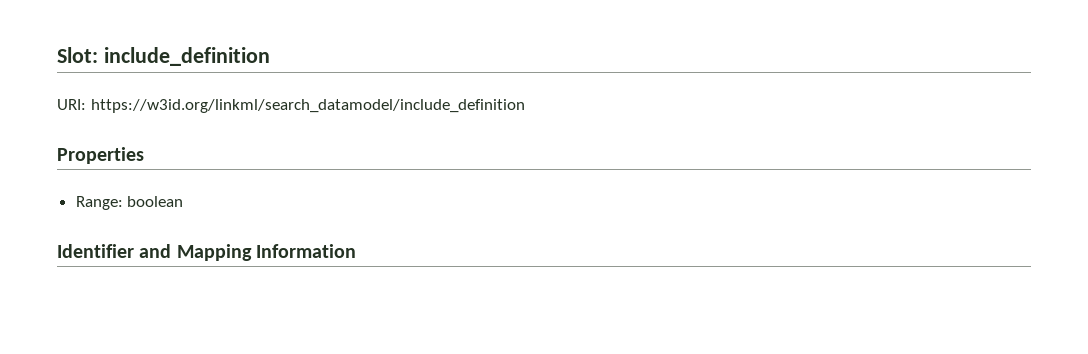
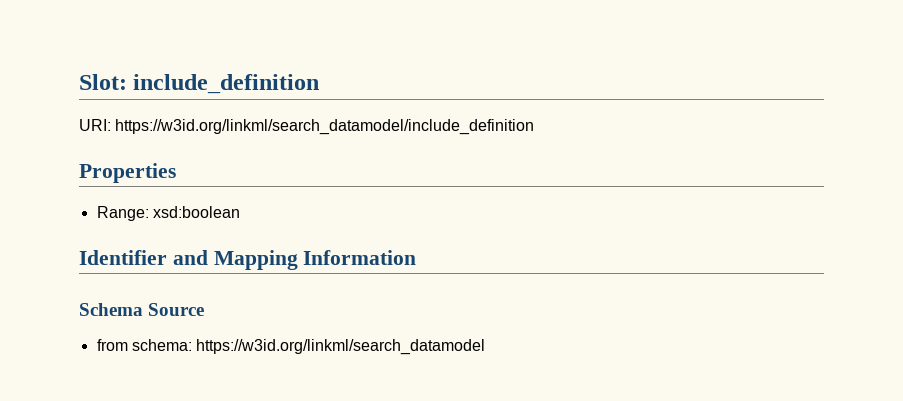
- Range: boolean
+ Range: xsd:boolean
+ Schema Source
+ from schema: https://w3id.org/linkml/search_datamodel

